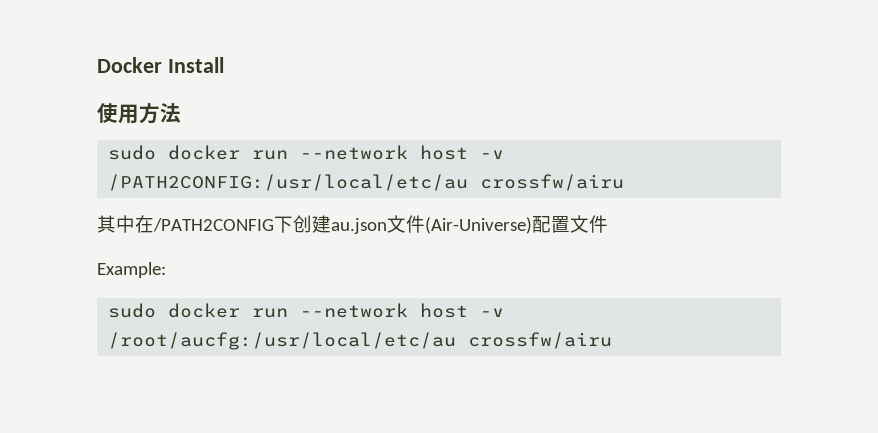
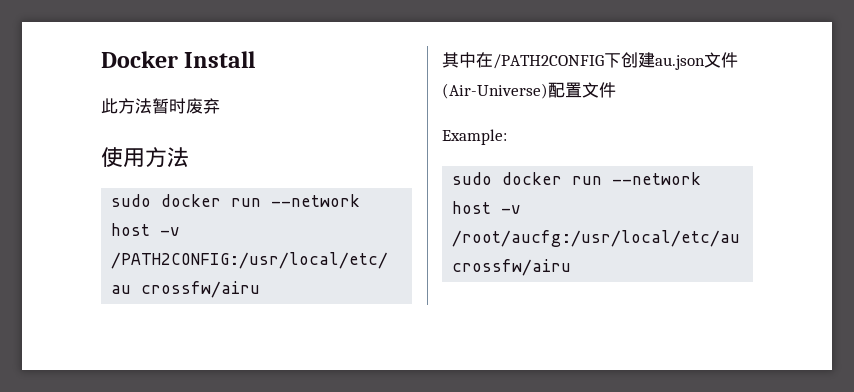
+ 此方法暂时废弃

